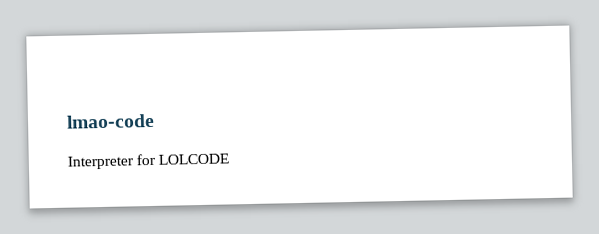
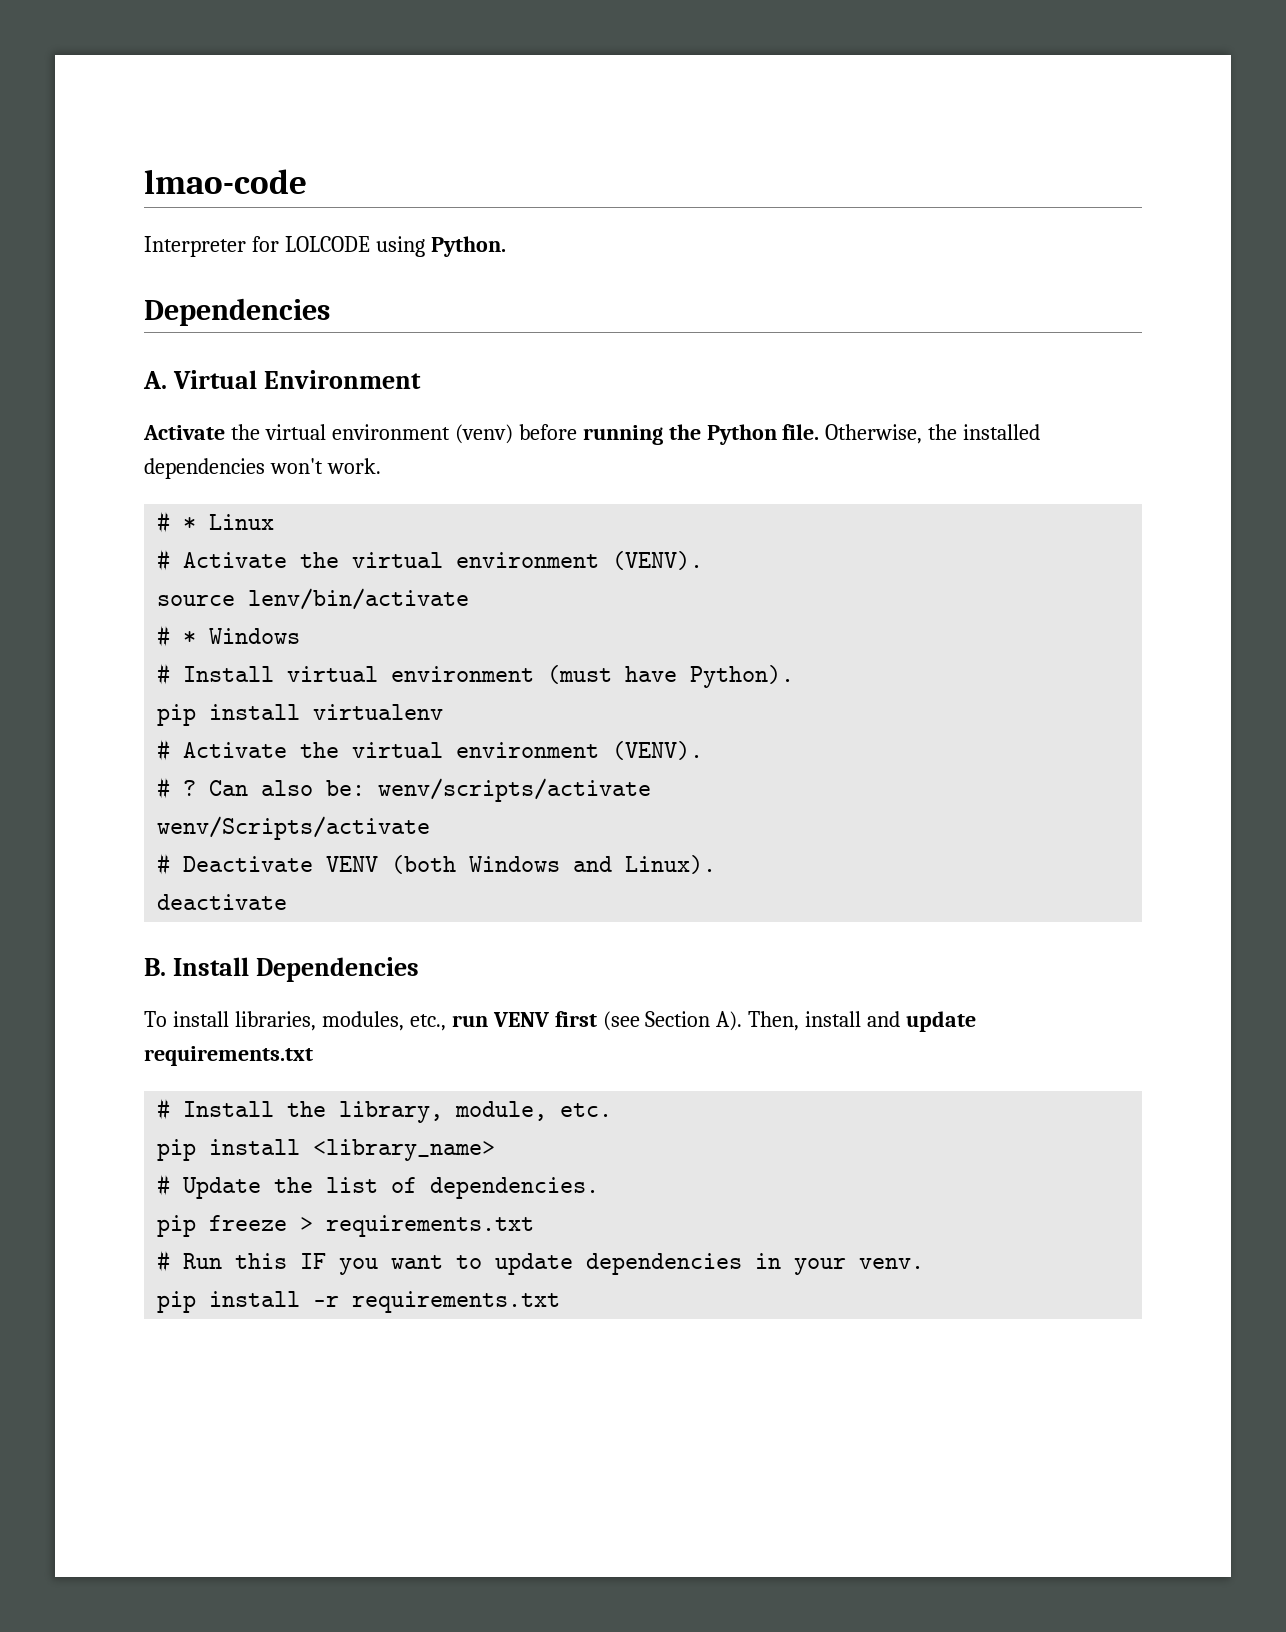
- Interpreter for LOLCODE
+ Interpreter for LOLCODE using Python.
+ Dependencies
+ A. Virtual Environment
+ Activate the virtual environment (venv) before running the Python file. Otherwise, the installed dependencies won't work.
+ # * Linux
+ # Activate the virtual environment (VENV).
+ source lenv/bin/activate
+ # * Windows
+ # Install virtual environment (must have Python).
+ pip install virtualenv
+ # Activate the virtual environment (VENV).
+ # ? Can also be: wenv/scripts/activate
+ wenv/Scripts/activate
+ # Deactivate VENV (both Windows and Linux).
+ deactivate
+ B. Install Dependencies
+ To install libraries, modules, etc., run VENV first (see Section A). Then, install and update requirements.txt
+ # Install the library, module, etc.
+ pip install <library_name>
+ # Update the list of dependencies.
+ pip freeze > requirements.txt
+ # Run this IF you want to update dependencies in your venv.
+ pip install -r requirements.txt

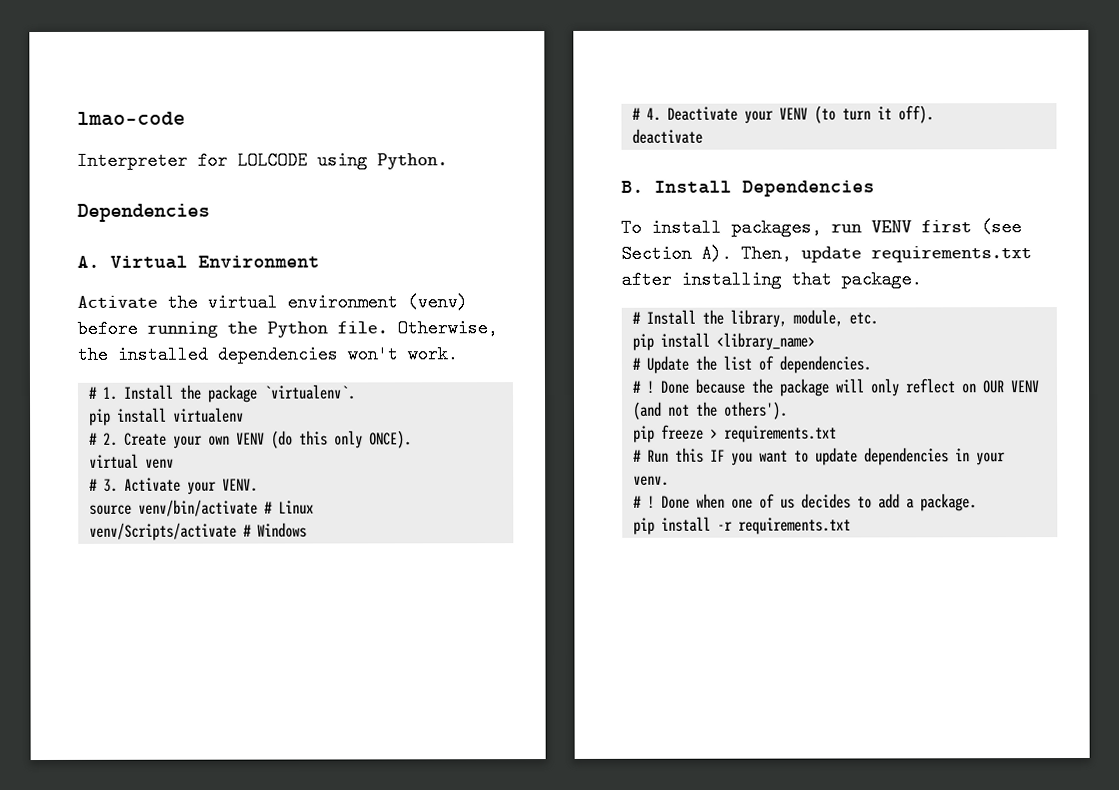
- # * Linux
- # Activate the virtual environment (VENV).
- source lenv/bin/activate
- # * Windows
- # Install virtual environment (must have Python).
+ # 1. Install the package `virtualenv`.
  pip install virtualenv
- # Activate the virtual environment (VENV).
- # ? Can also be: wenv/scripts/activate
- wenv/Scripts/activate
- # Deactivate VENV (both Windows and Linux).
+ # 2. Create your own VENV (do this only ONCE).
+ virtual venv
+ # 3. Activate your VENV.
+ source venv/bin/activate # Linux
+ venv/Scripts/activate # Windows
+ # 4. Deactivate your VENV (to turn it off).
- To install libraries, modules, etc., run VENV first (see Section A). Then, install and update requirements.txt
+ To install packages, run VENV first (see Section A). Then, update requirements.txt after installing that package.
+ # ! Done because the package will only reflect on OUR VENV (and not the others').
+ # ! Done when one of us decides to add a package.

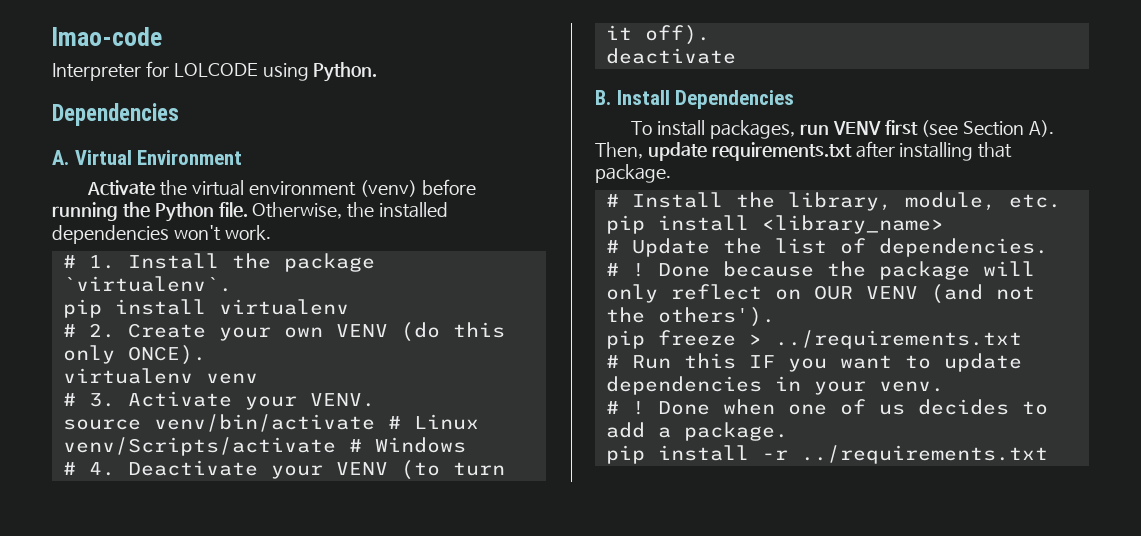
- virtual venv
+ virtualenv venv
- pip freeze > requirements.txt
+ pip freeze > ../requirements.txt
- pip install -r requirements.txt
+ pip install -r ../requirements.txt

